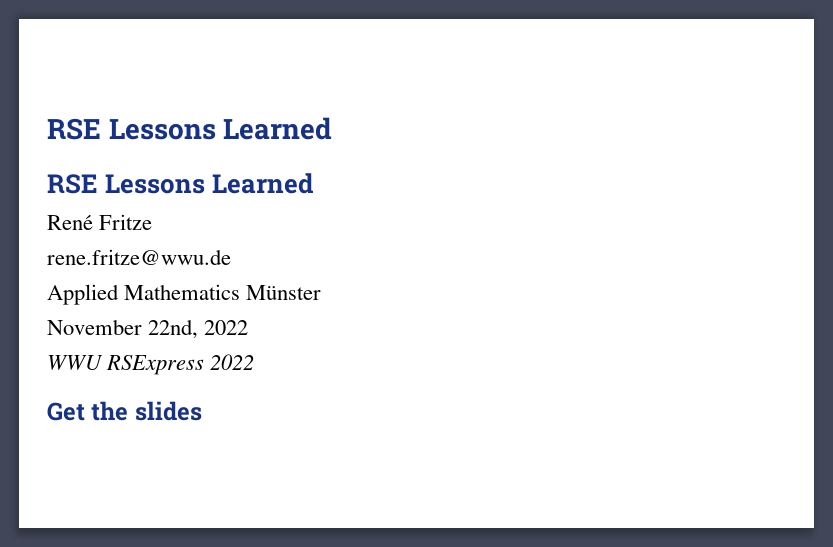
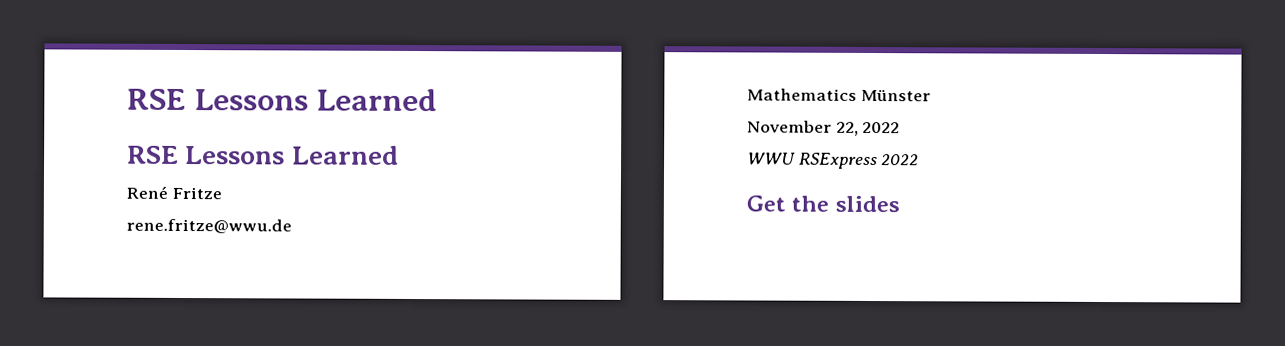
- Applied Mathematics Münster
+ Mathematics Münster
- November 22nd, 2022
+ November 22, 2022

